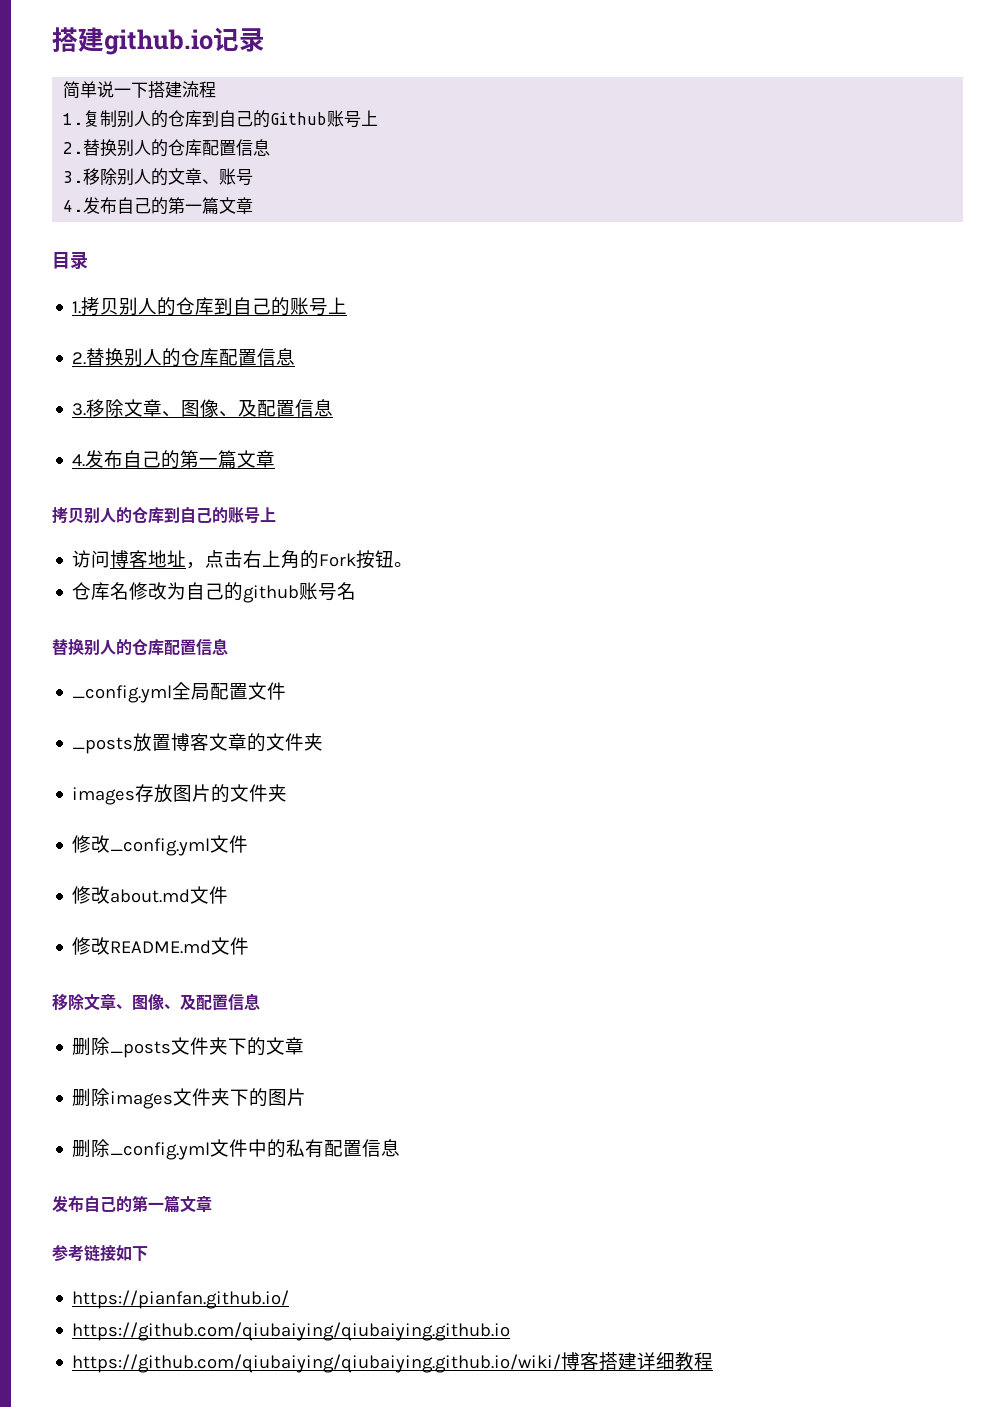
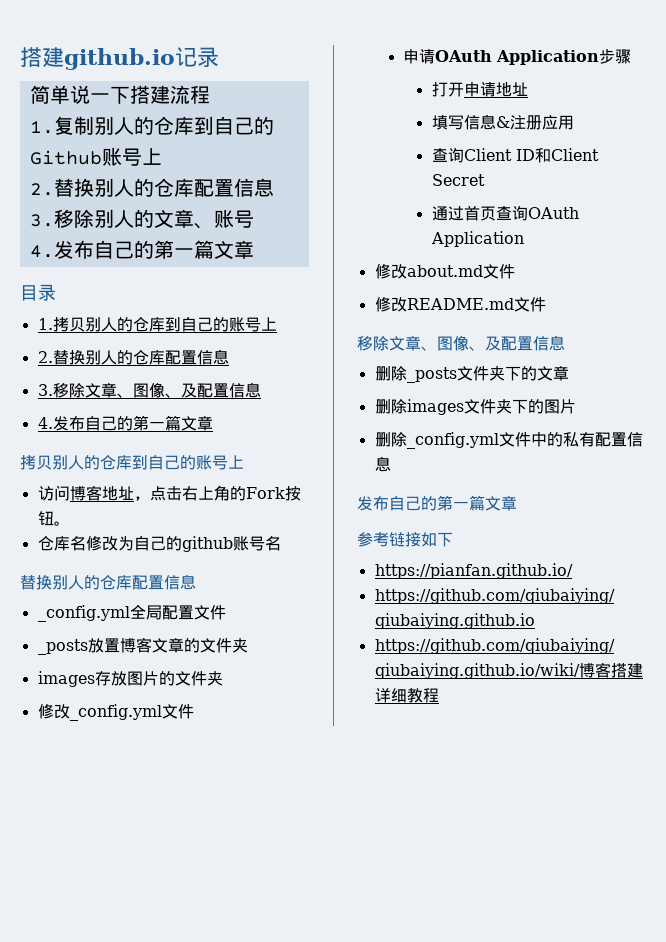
+ 申请OAuth Application步骤
+ 打开申请地址
+ 填写信息&注册应用
+ 查询Client ID和Client Secret
+ 通过首页查询OAuth Application

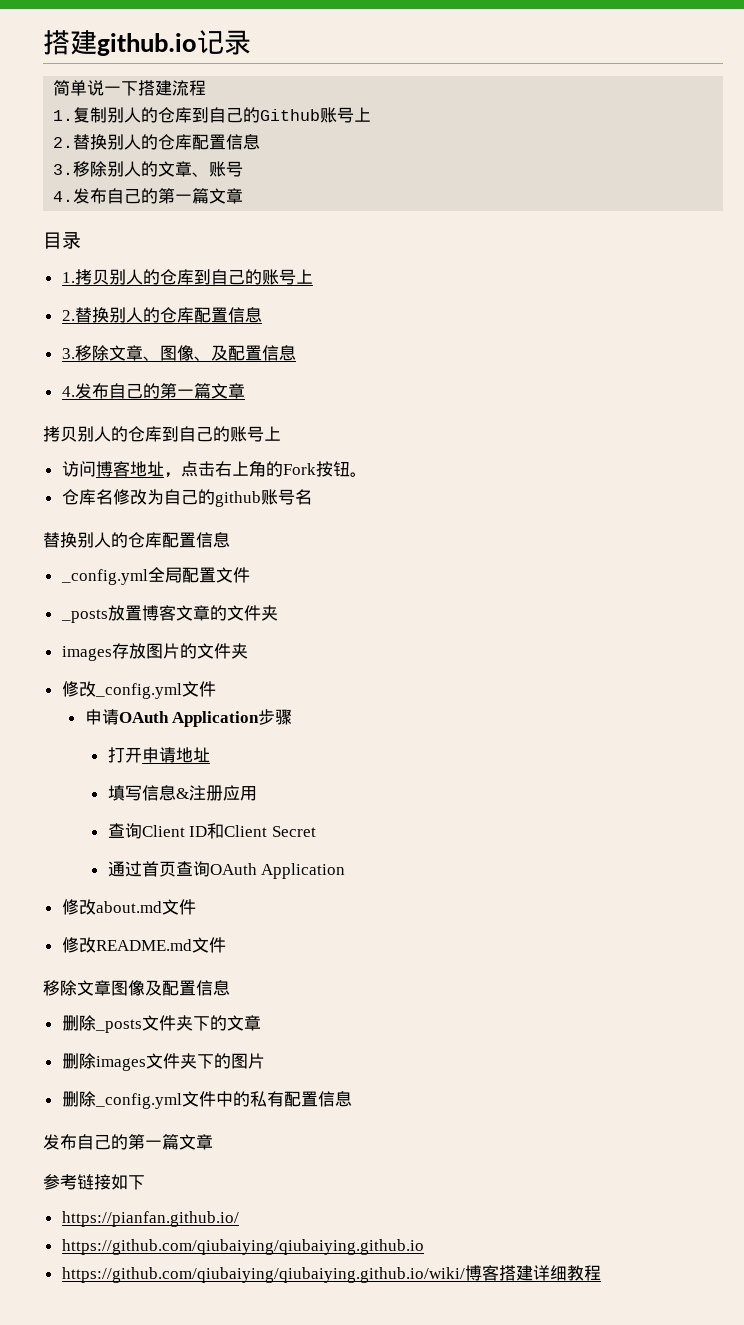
  修改README.md文件
- 移除文章、图像、及配置信息
+ 移除文章图像及配置信息

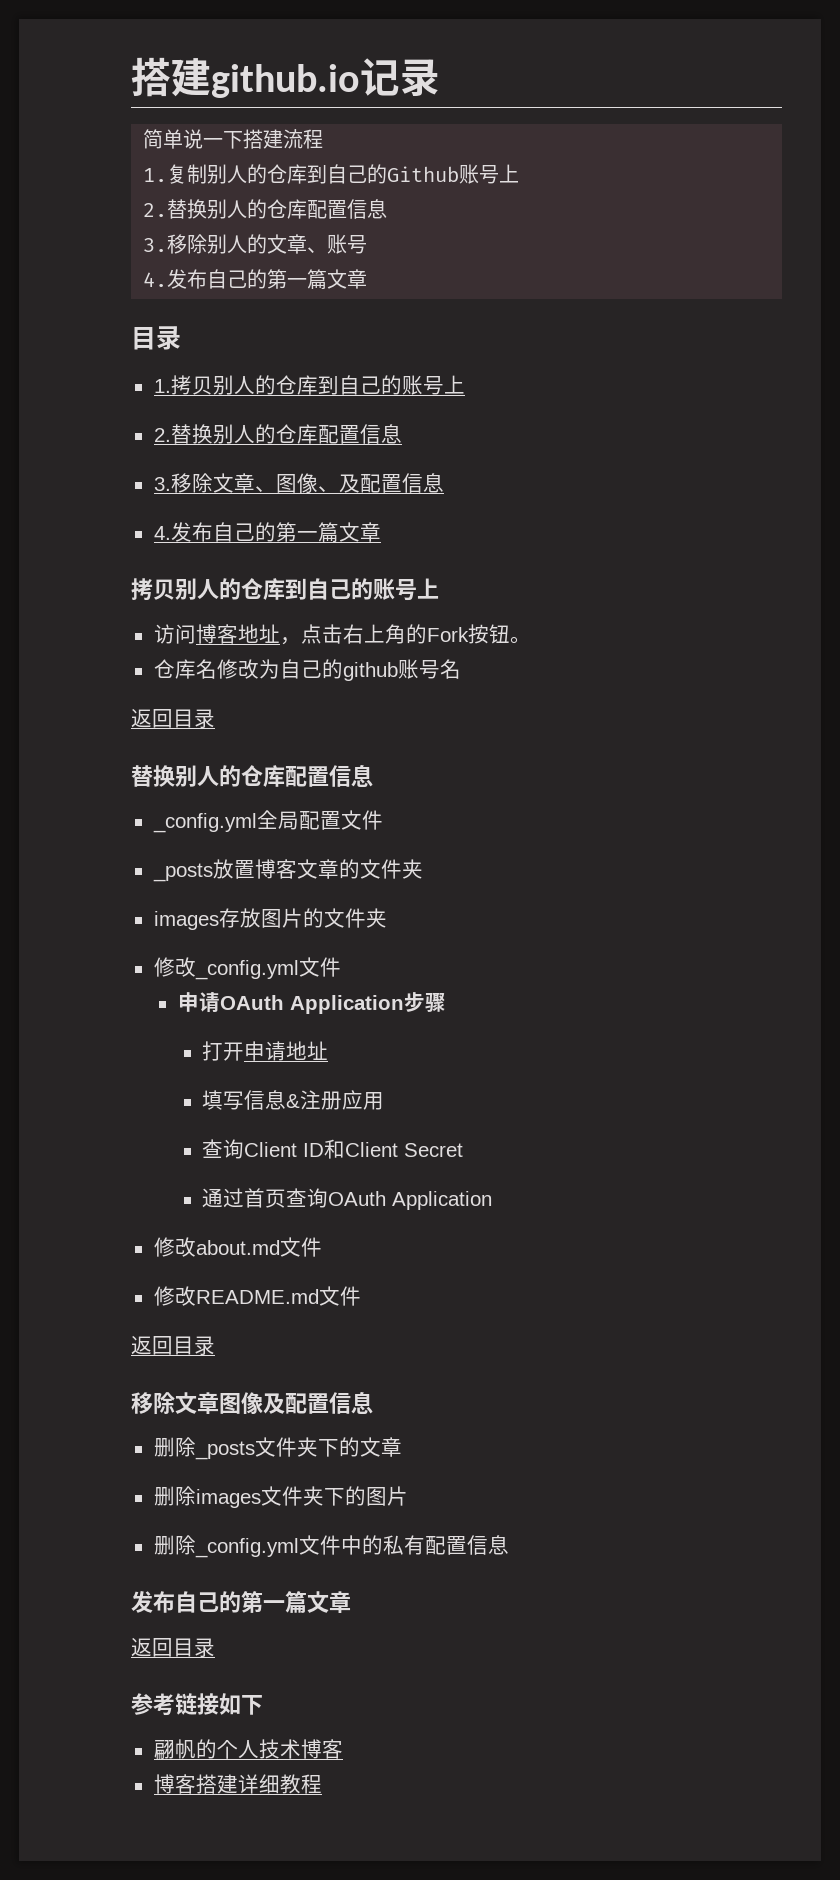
  仓库名修改为自己的github账号名
+ 返回目录
  修改README.md文件
+ 返回目录
  删除_config.yml文件中的私有配置信息
  发布自己的第一篇文章
+ 返回目录
- https://pianfan.github.io/
- https://github.com/qiubaiying/qiubaiying.github.io
- https://github.com/qiubaiying/qiubaiying.github.io/wiki/博客搭建详细教程
+ 翩帆的个人技术博客
+ 博客搭建详细教程

